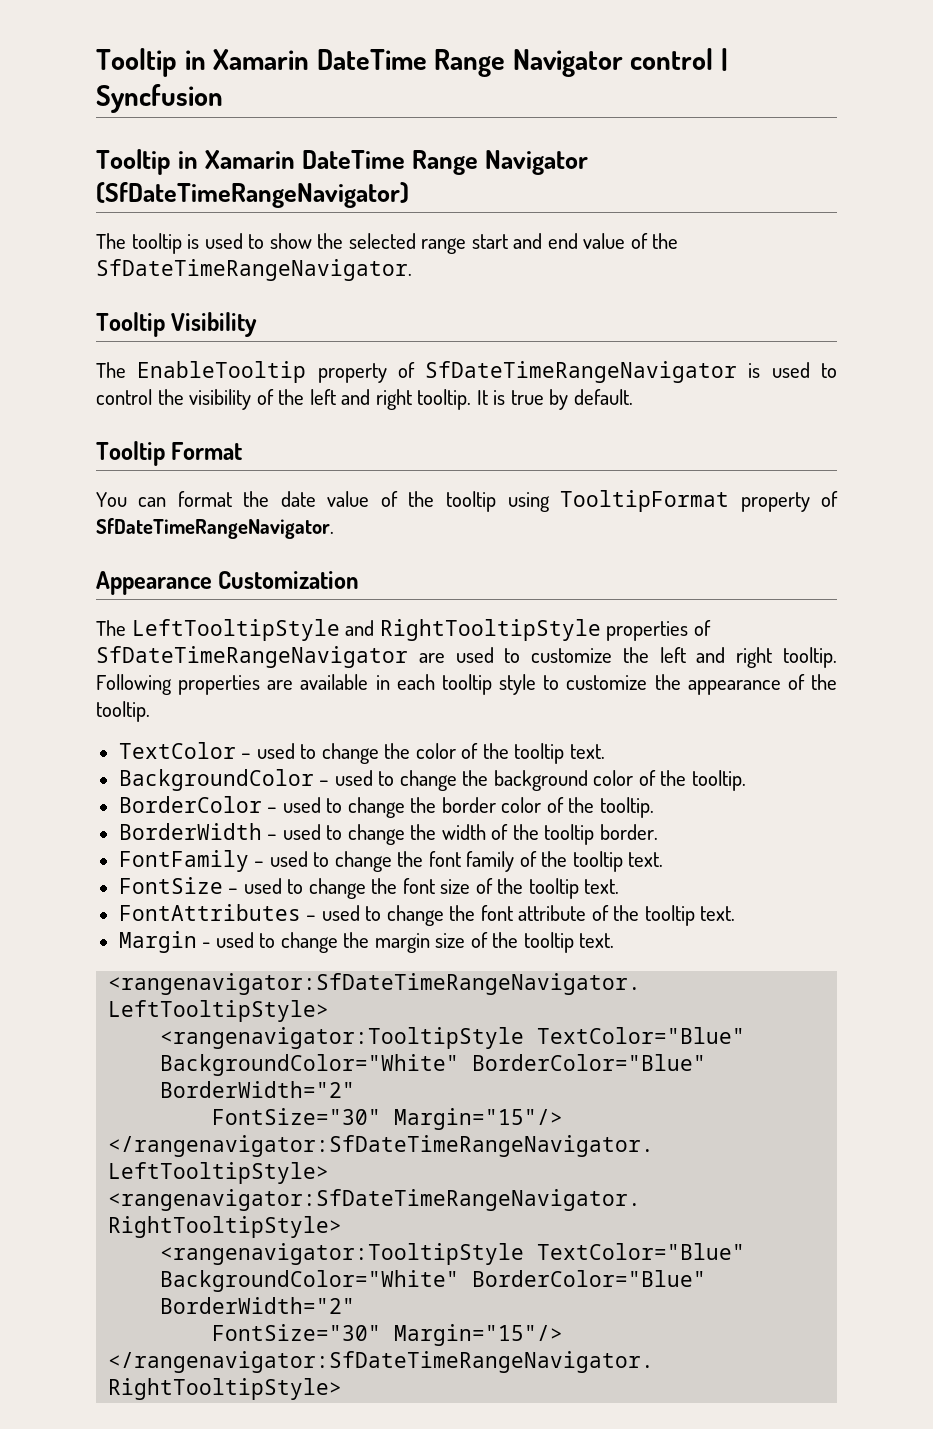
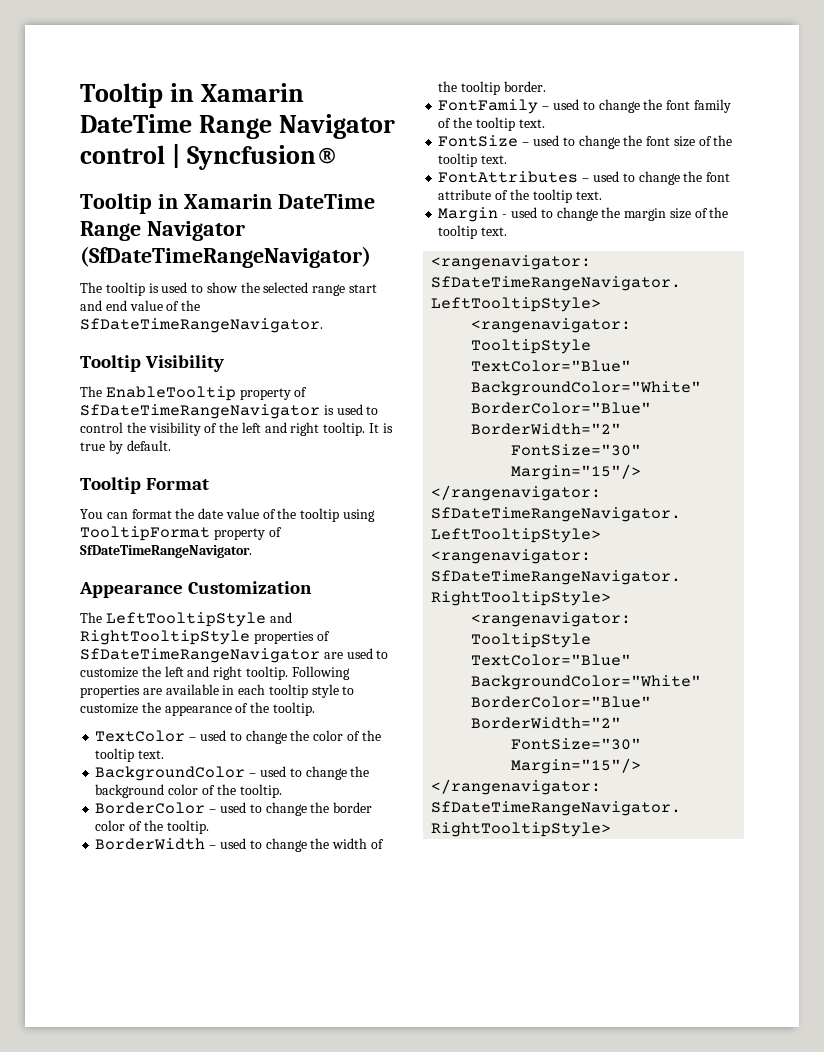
- Tooltip in Xamarin DateTime Range Navigator control | Syncfusion
+ Tooltip in Xamarin DateTime Range Navigator control | Syncfusion®

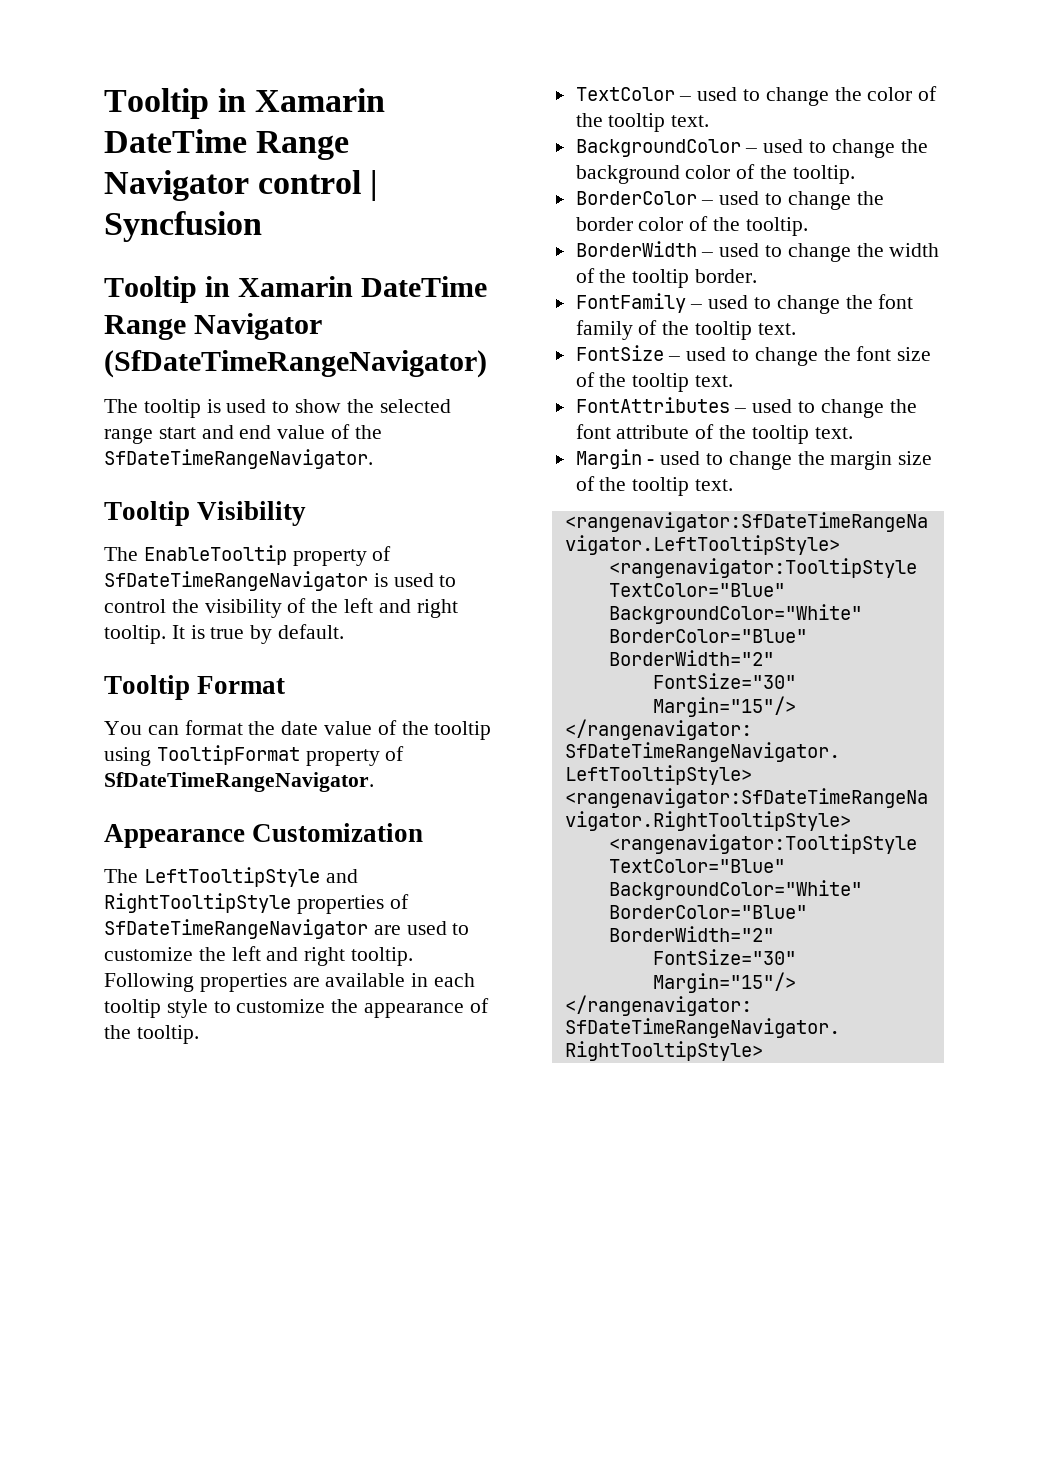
- Tooltip in Xamarin DateTime Range Navigator control | Syncfusion®
+ Tooltip in Xamarin DateTime Range Navigator control | Syncfusion

